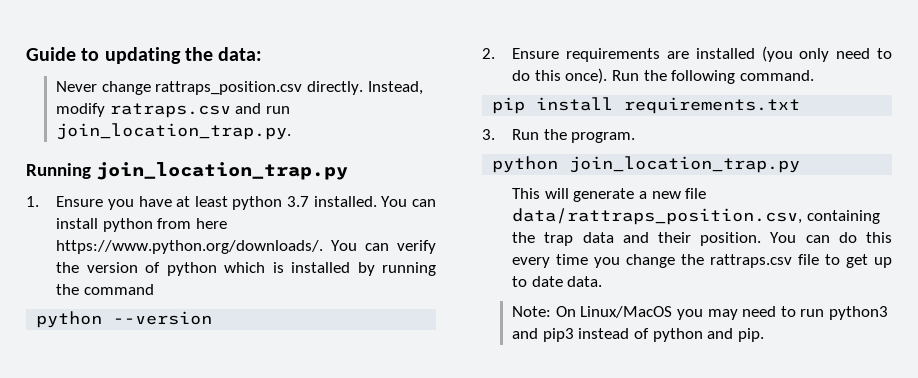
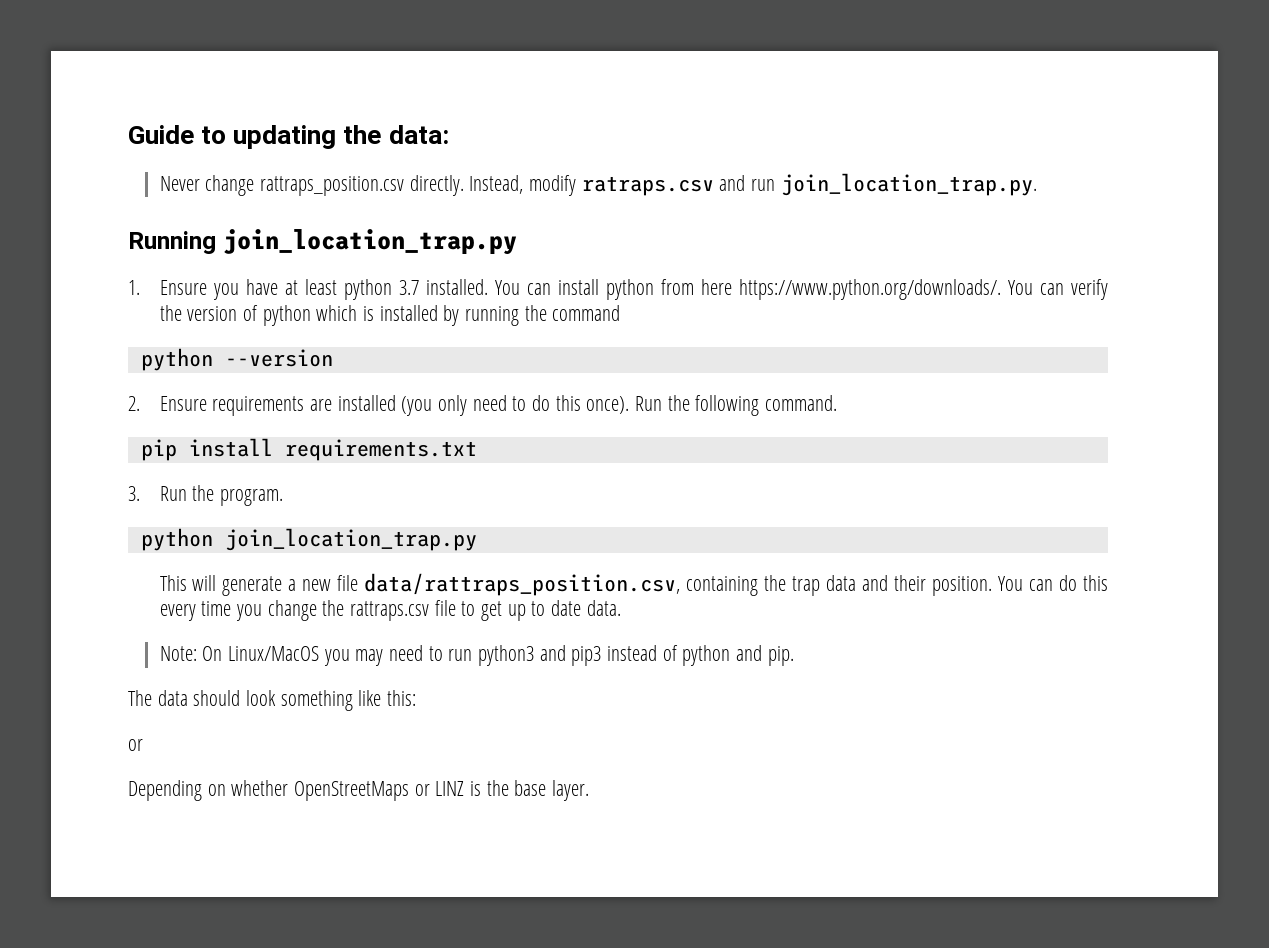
+ The data should look something like this:
+ or
+ Depending on whether OpenStreetMaps or LINZ is the base layer.

